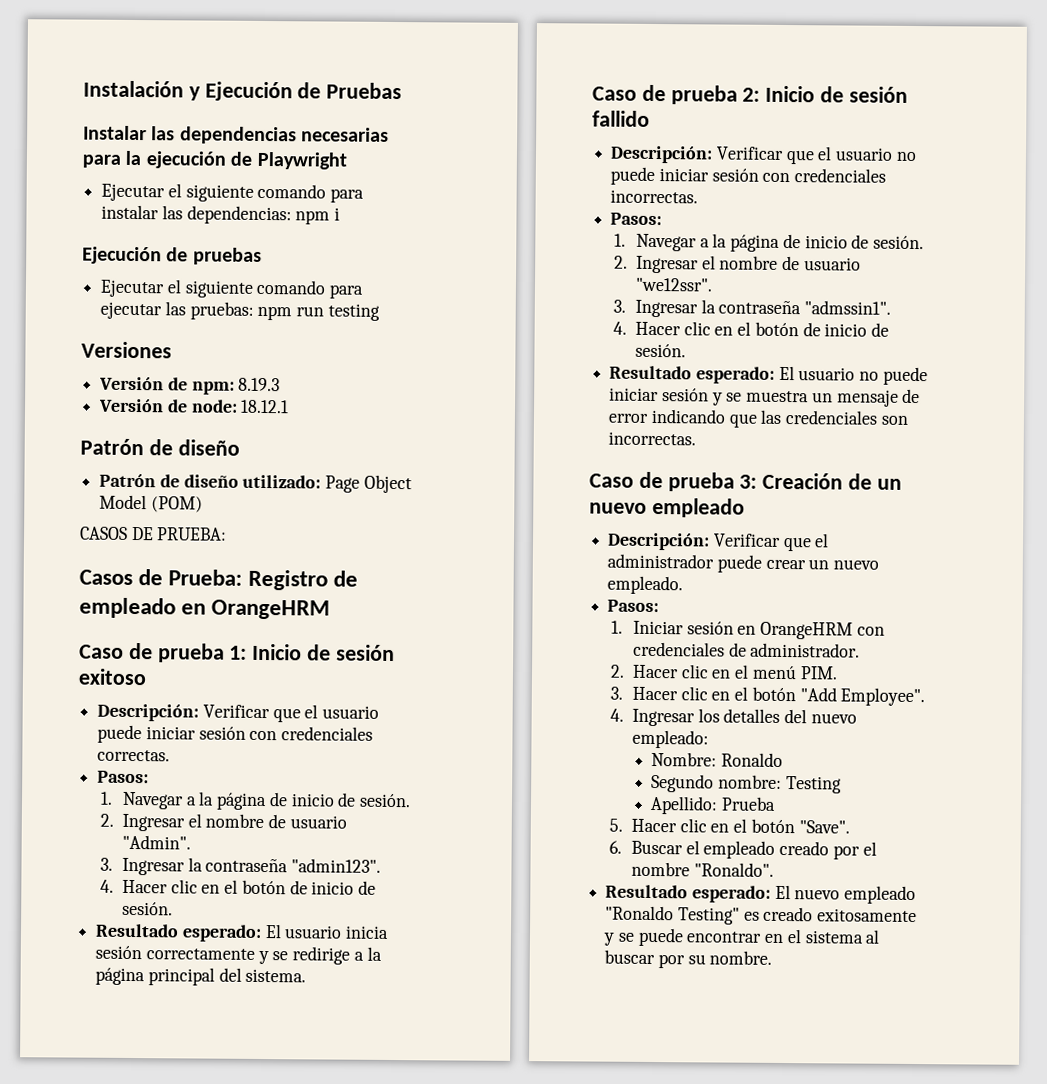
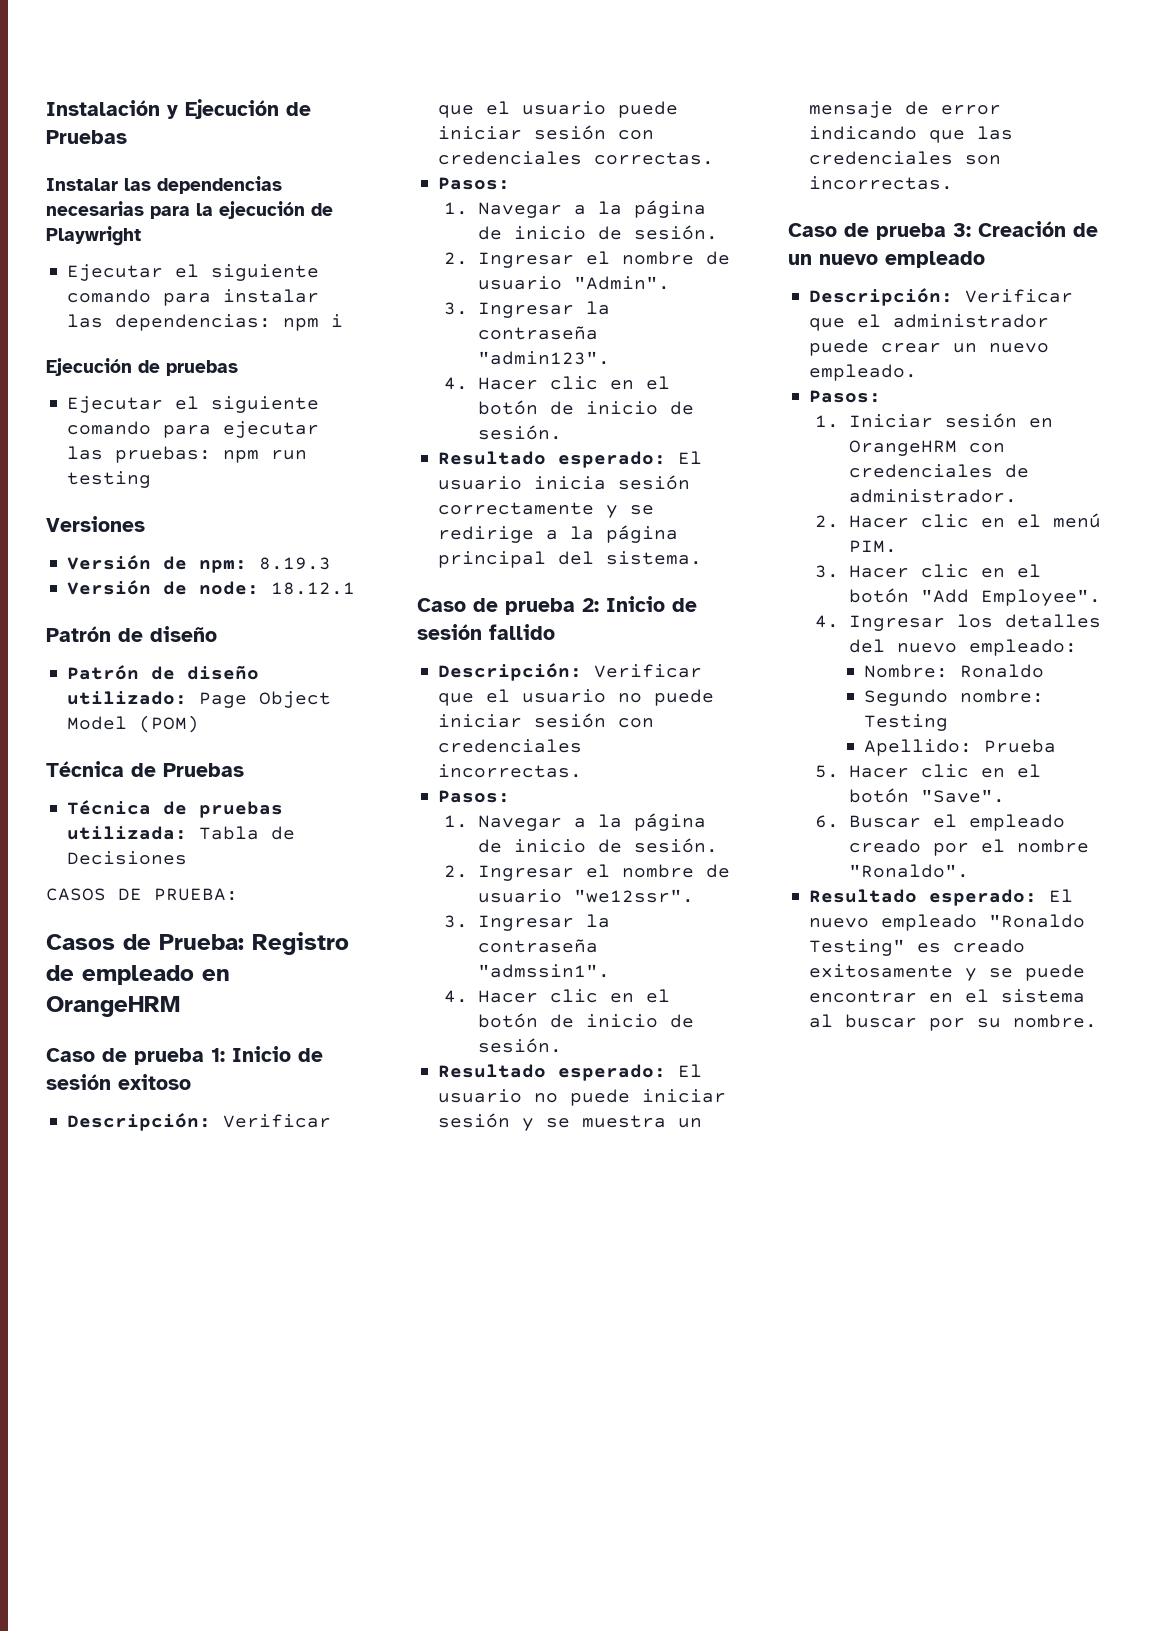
+ Técnica de Pruebas
+ Técnica de pruebas utilizada: Tabla de Decisiones

